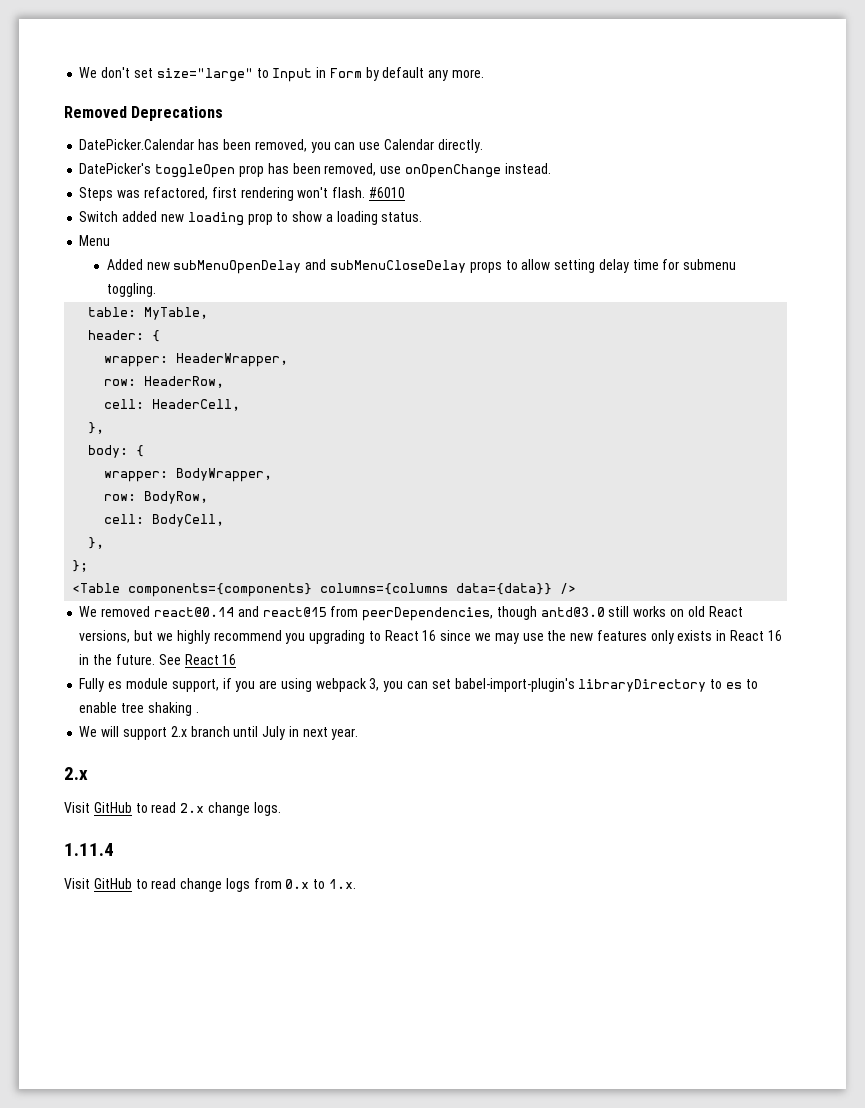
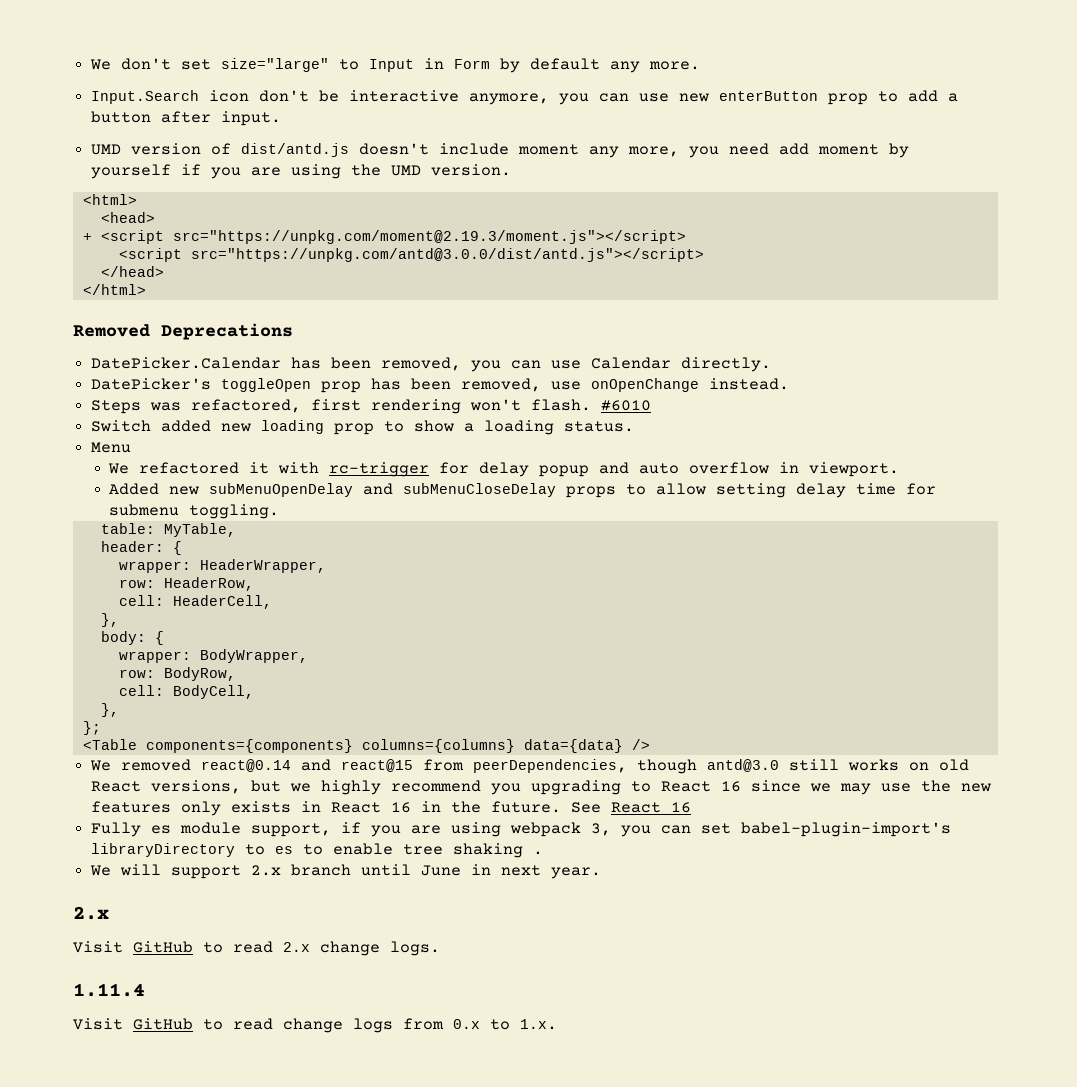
+ Input.Search icon don't be interactive anymore, you can use new enterButton prop to add a button after input.
+ UMD version of dist/antd.js doesn't include moment any more, you need add moment by yourself if you are using the UMD version.
+ <html>
+ <head>
+ + <script src="https://unpkg.com/moment@2.19.3/moment.js"></script>
+ <script src="https://unpkg.com/antd@3.0.0/dist/antd.js"></script>
+ </head>
+ </html>
+ We refactored it with rc-trigger for delay popup and auto overflow in viewport.
- <Table components={components} columns={columns data={data}} />
+ <Table components={components} columns={columns} data={data} />
- Fully es module support, if you are using webpack 3, you can set babel-import-plugin's libraryDirectory to es to enable tree shaking .
+ Fully es module support, if you are using webpack 3, you can set babel-plugin-import's libraryDirectory to es to enable tree shaking .
- We will support 2.x branch until July in next year.
+ We will support 2.x branch until June in next year.

